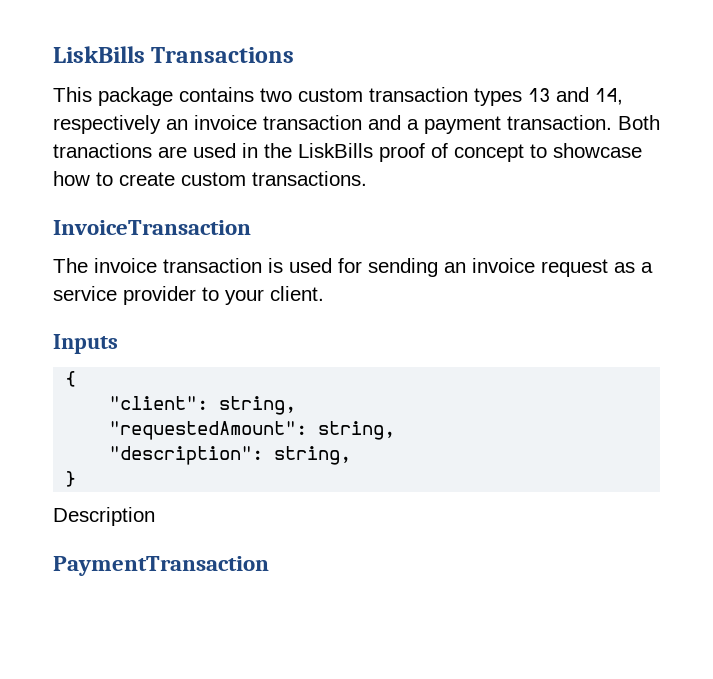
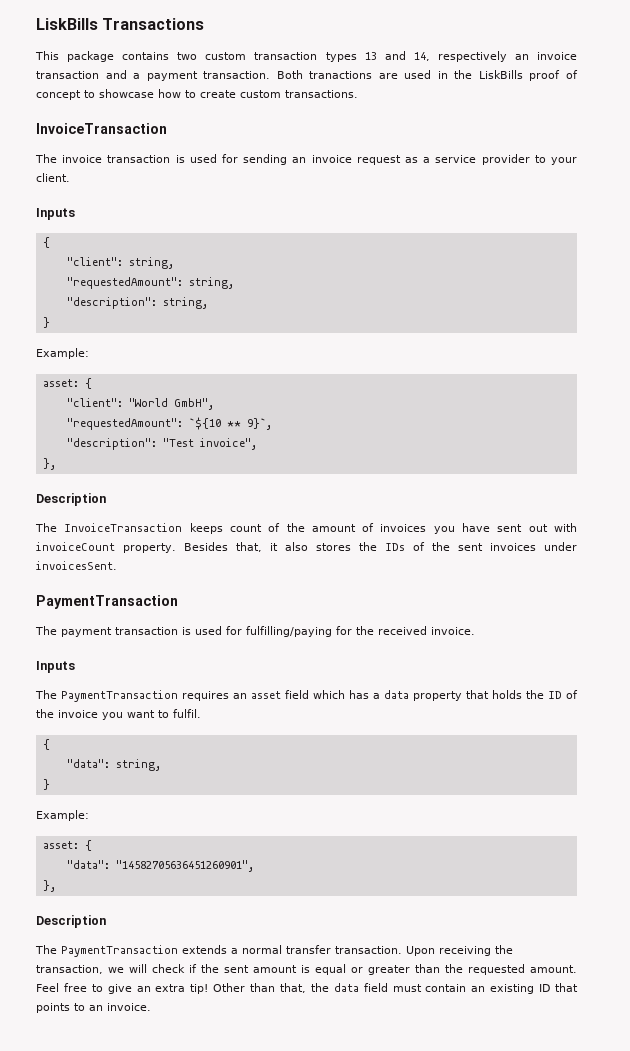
  "description": string,
  }
+ Example:
+ asset: {
+ "client": "World GmbH",
+ "requestedAmount": `${10 ** 9}`,
+ "description": "Test invoice",
+ },
  Description
+ The InvoiceTransaction keeps count of the amount of invoices you have sent out with invoiceCount property. Besides that, it also stores the IDs of the sent invoices under invoicesSent.
  PaymentTransaction
+ The payment transaction is used for fulfilling/paying for the received invoice.
+ Inputs
+ The PaymentTransaction requires an asset field which has a data property that holds the ID of the invoice you want to fulfil.
+ {
+ "data": string,
+ }
+ Example:
+ asset: {
+ "data": "14582705636451260901",
+ },
+ Description
+ The PaymentTransaction extends a normal transfer transaction. Upon receiving the transaction, we will check if the sent amount is equal or greater than the requested amount. Feel free to give an extra tip! Other than that, the data field must contain an existing ID that points to an invoice.

